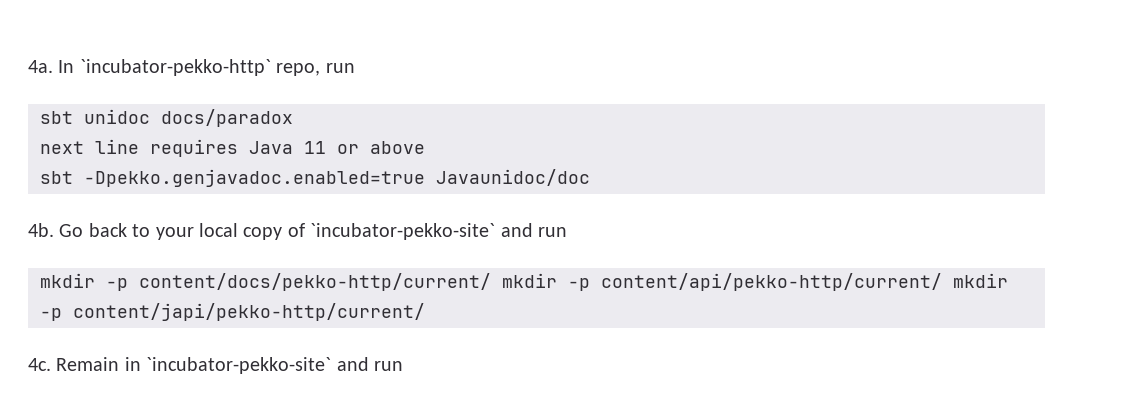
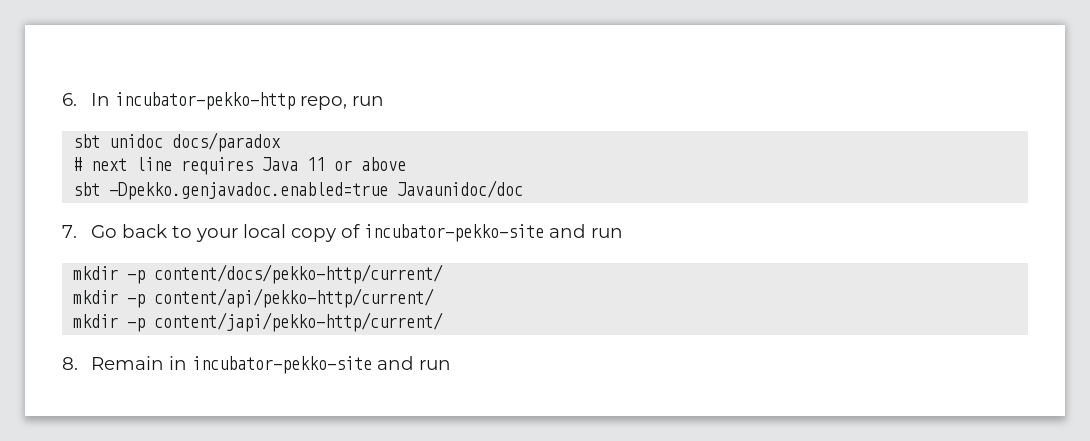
- 4a. In `incubator-pekko-http` repo, run
+ 6. In incubator-pekko-http repo, run
- next line requires Java 11 or above
+ # next line requires Java 11 or above
- 4b. Go back to your local copy of `incubator-pekko-site` and run
+ 7. Go back to your local copy of incubator-pekko-site and run
- mkdir -p content/docs/pekko-http/current/ mkdir -p content/api/pekko-http/current/ mkdir -p content/japi/pekko-http/current/
+ mkdir -p content/docs/pekko-http/current/
+ mkdir -p content/api/pekko-http/current/
+ mkdir -p content/japi/pekko-http/current/
- 4c. Remain in `incubator-pekko-site` and run
+ 8. Remain in incubator-pekko-site and run

